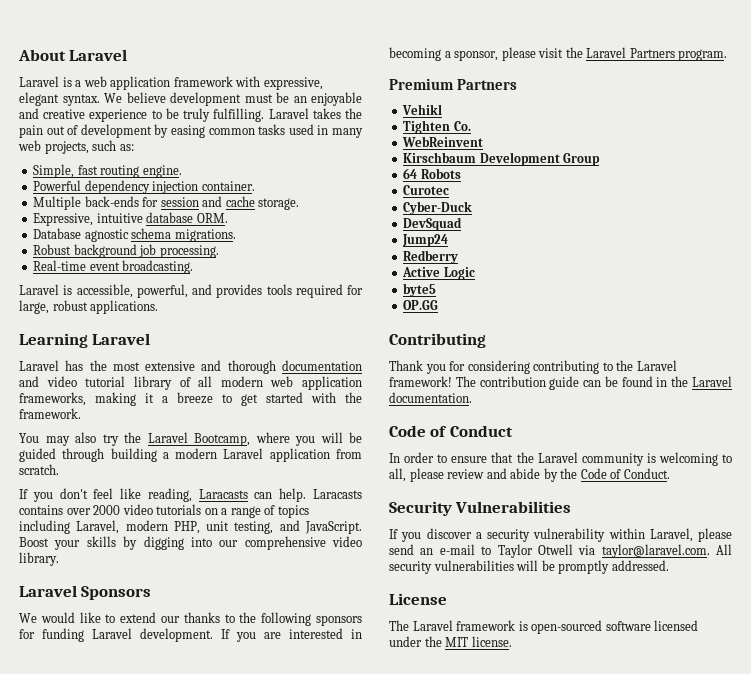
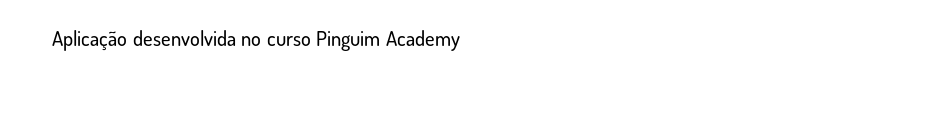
- About Laravel
- Laravel is a web application framework with expressive, elegant syntax. We believe development must be an enjoyable and creative experience to be truly fulfilling. Laravel takes the pain out of development by easing common tasks used in many web projects, such as:
- Simple, fast routing engine.
- Powerful dependency injection container.
- Multiple back-ends for session and cache storage.
- Expressive, intuitive database ORM.
- Database agnostic schema migrations.
- Robust background job processing.
- Real-time event broadcasting.
- Laravel is accessible, powerful, and provides tools required for large, robust applications.
- Learning Laravel
- Laravel has the most extensive and thorough documentation and video tutorial library of all modern web application frameworks, making it a breeze to get started with the framework.
- You may also try the Laravel Bootcamp, where you will be guided through building a modern Laravel application from scratch.
- If you don't feel like reading, Laracasts can help. Laracasts contains over 2000 video tutorials on a range of topics including Laravel, modern PHP, unit testing, and JavaScript. Boost your skills by digging into our comprehensive video library.
- Laravel Sponsors
- We would like to extend our thanks to the following sponsors for funding Laravel development. If you are interested in becoming a sponsor, please visit the Laravel Partners program.
- Premium Partners
- Vehikl
- Tighten Co.
- WebReinvent
- Kirschbaum Development Group
- 64 Robots
- Curotec
- Cyber-Duck
- DevSquad
- Jump24
- Redberry
- Active Logic
- byte5
- OP.GG
- Contributing
- Thank you for considering contributing to the Laravel framework! The contribution guide can be found in the Laravel documentation.
- Code of Conduct
- In order to ensure that the Laravel community is welcoming to all, please review and abide by the Code of Conduct.
- Security Vulnerabilities
- If you discover a security vulnerability within Laravel, please send an e-mail to Taylor Otwell via taylor@laravel.com. All security vulnerabilities will be promptly addressed.
- License
- The Laravel framework is open-sourced software licensed under the MIT license.
+ Aplicação desenvolvida no curso Pinguim Academy

